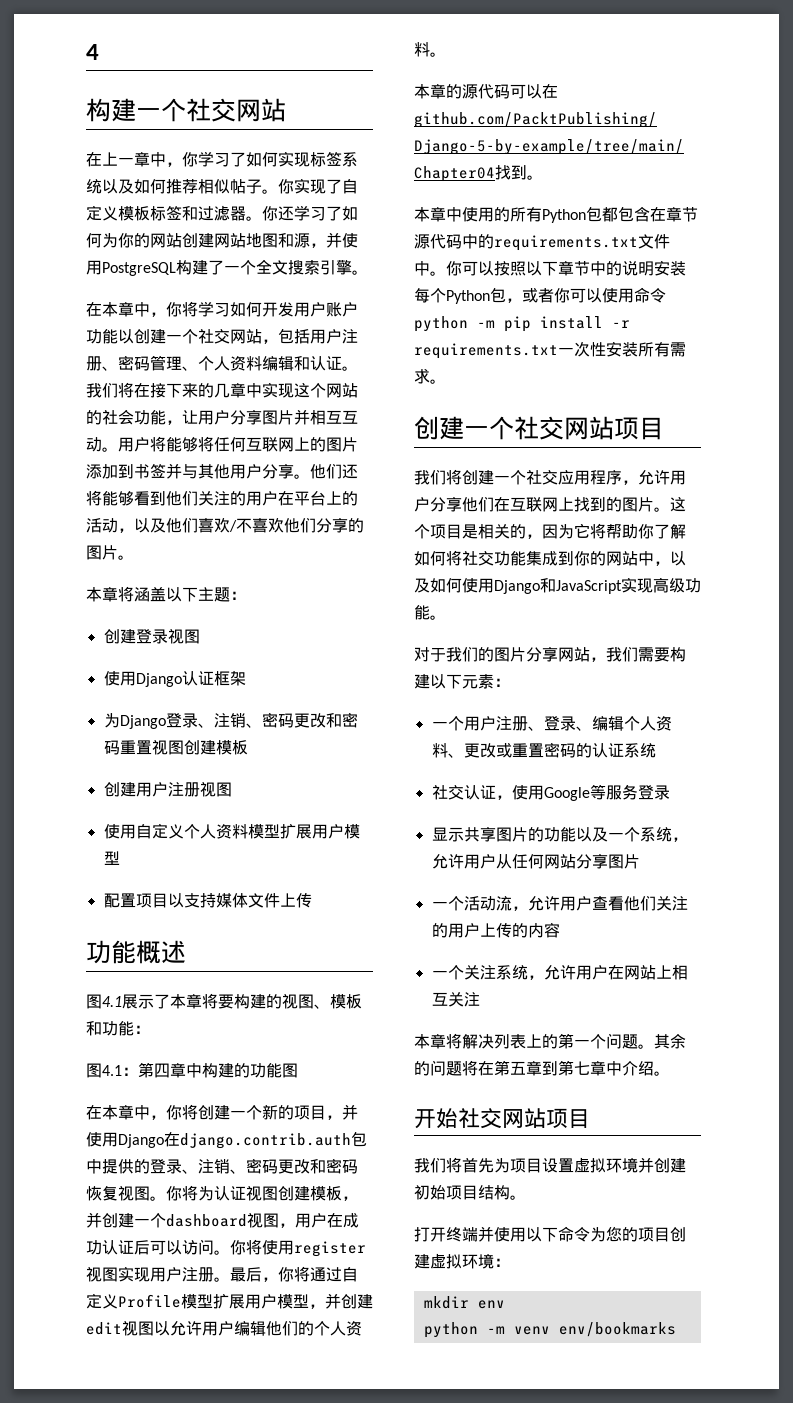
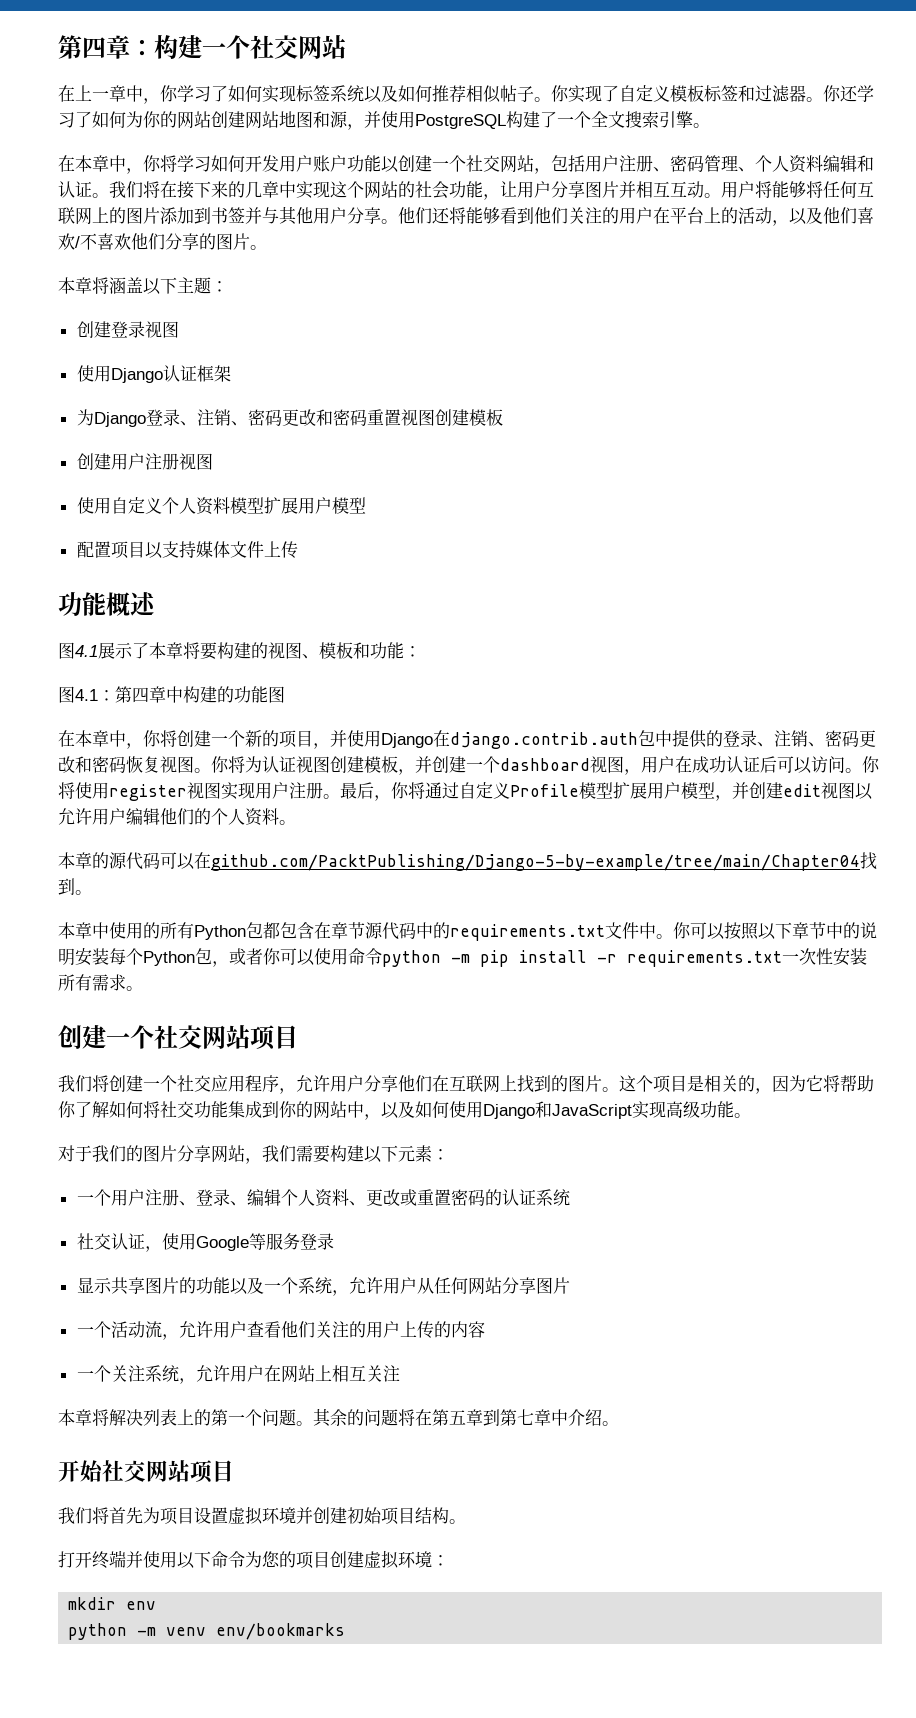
- 4
- 构建一个社交网站
+ 第四章：构建一个社交网站

